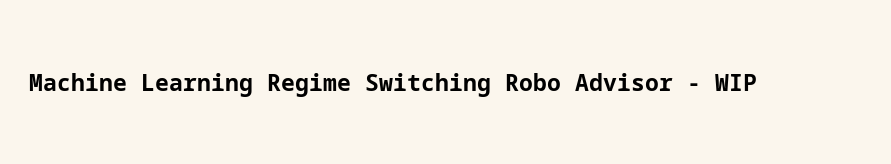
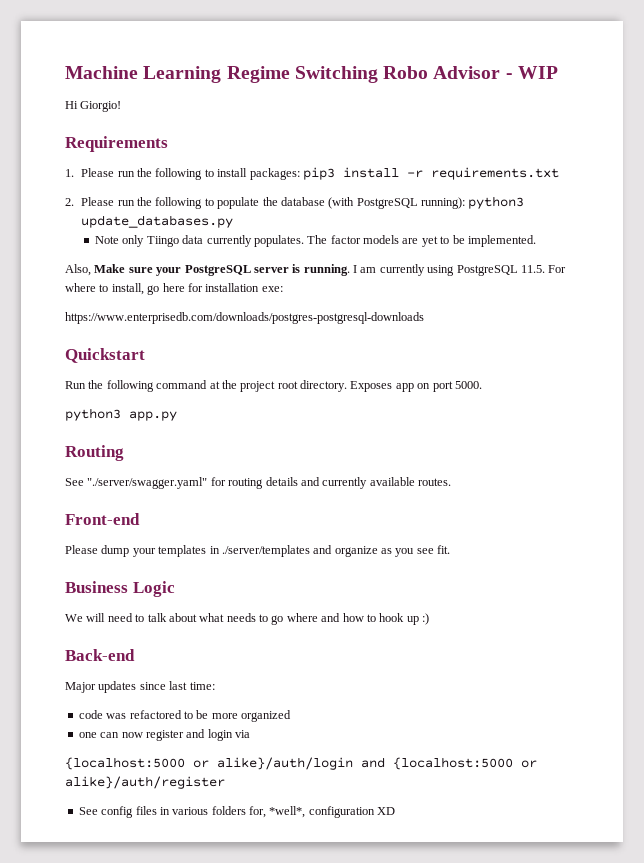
+ Hi Giorgio!
+ Requirements
+ 1. Please run the following to install packages: pip3 install -r requirements.txt
+ 2. Please run the following to populate the database (with PostgreSQL running): python3 update_databases.py
+ Note only Tiingo data currently populates. The factor models are yet to be implemented.
+ Also, Make sure your PostgreSQL server is running. I am currently using PostgreSQL 11.5. For where to install, go here for installation exe:
+ https://www.enterprisedb.com/downloads/postgres-postgresql-downloads
+ Quickstart
+ Run the following command at the project root directory. Exposes app on port 5000.
+ python3 app.py
+ Routing
+ See "./server/swagger.yaml" for routing details and currently available routes.
+ Front-end
+ Please dump your templates in ./server/templates and organize as you see fit.
+ Business Logic
+ We will need to talk about what needs to go where and how to hook up :)
+ Back-end
+ Major updates since last time:
+ code was refactored to be more organized
+ one can now register and login via
+ {localhost:5000 or alike}/auth/login and {localhost:5000 or alike}/auth/register
+ See config files in various folders for, *well*, configuration XD

